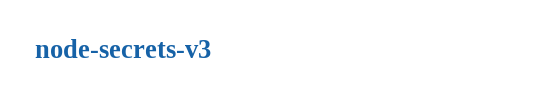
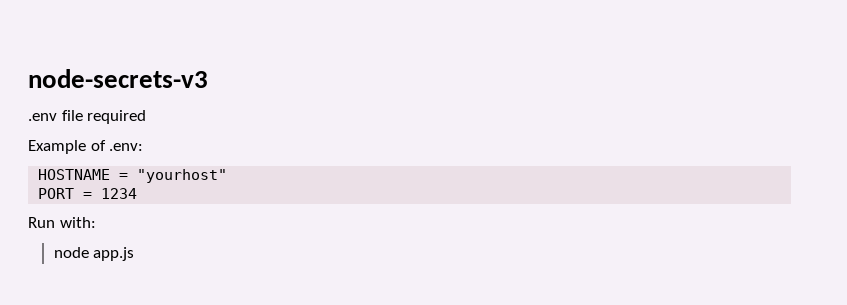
+ .env file required
+ Example of .env:
+ HOSTNAME = "yourhost"
+ PORT = 1234
+ Run with:
+ node app.js

